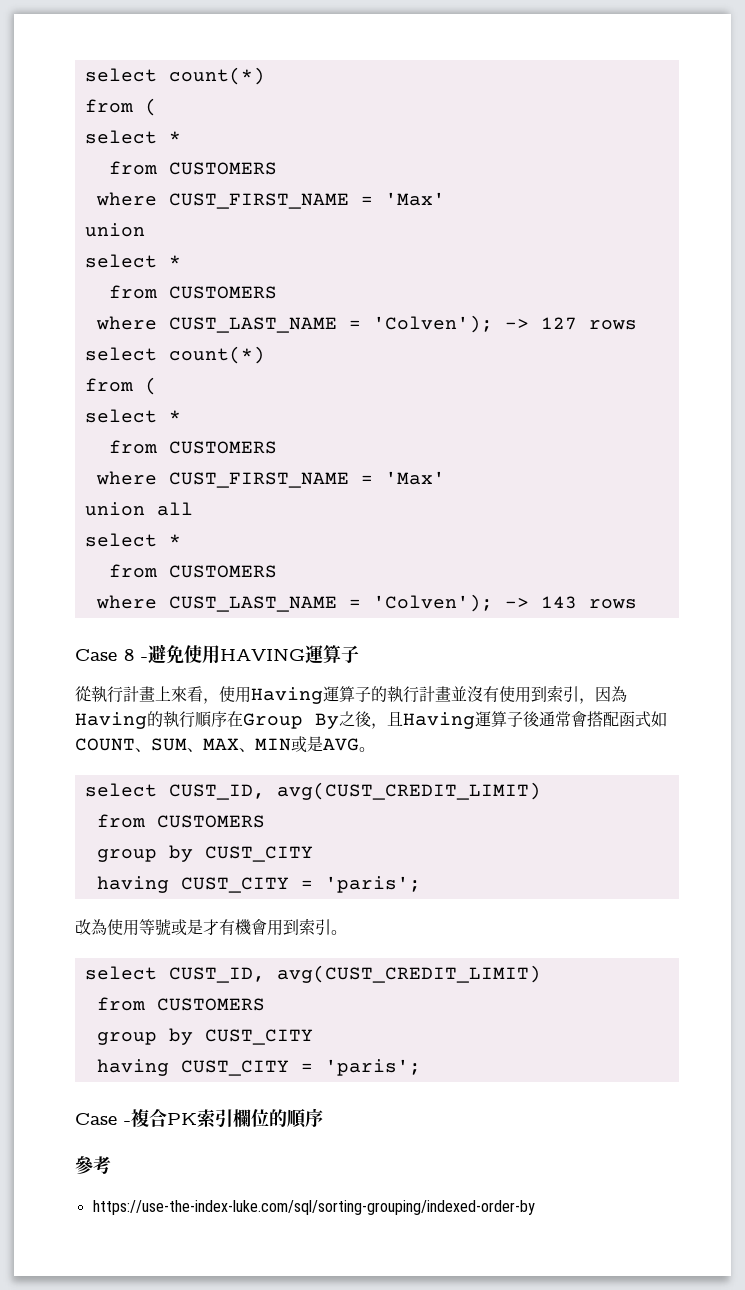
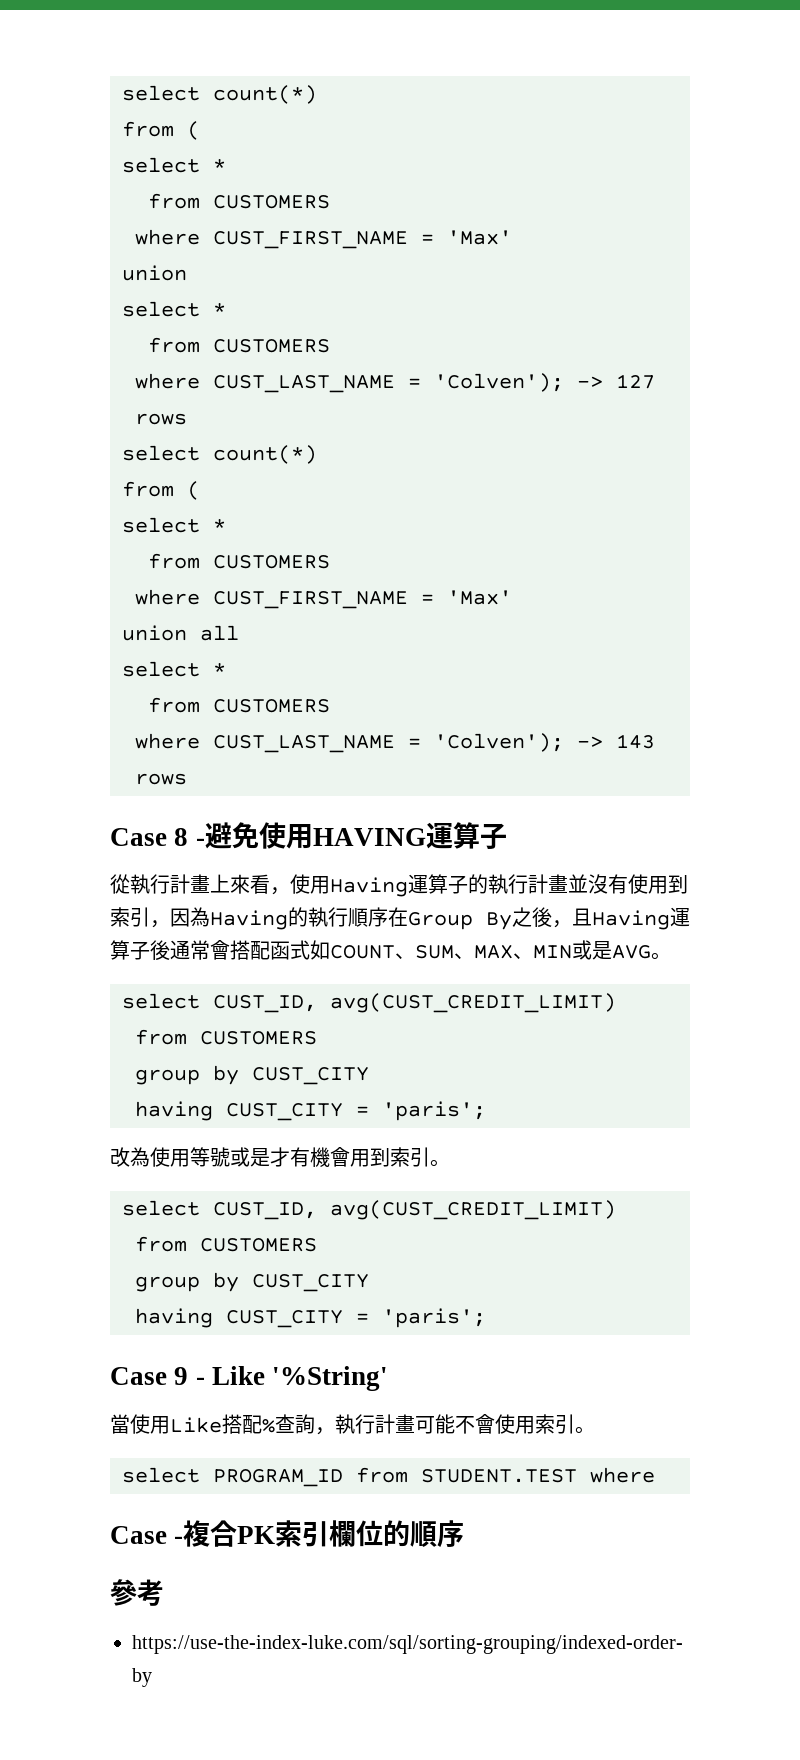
+ Case 9 - Like '%String'
+ 當使用Like搭配%查詢，執行計畫可能不會使用索引。
+ select PROGRAM_ID from STUDENT.TEST where

